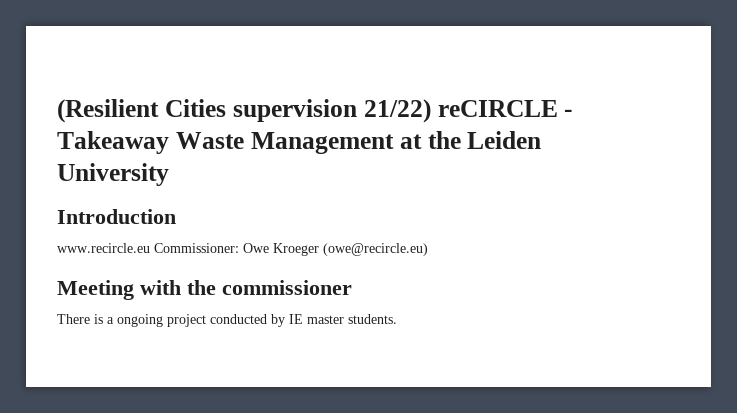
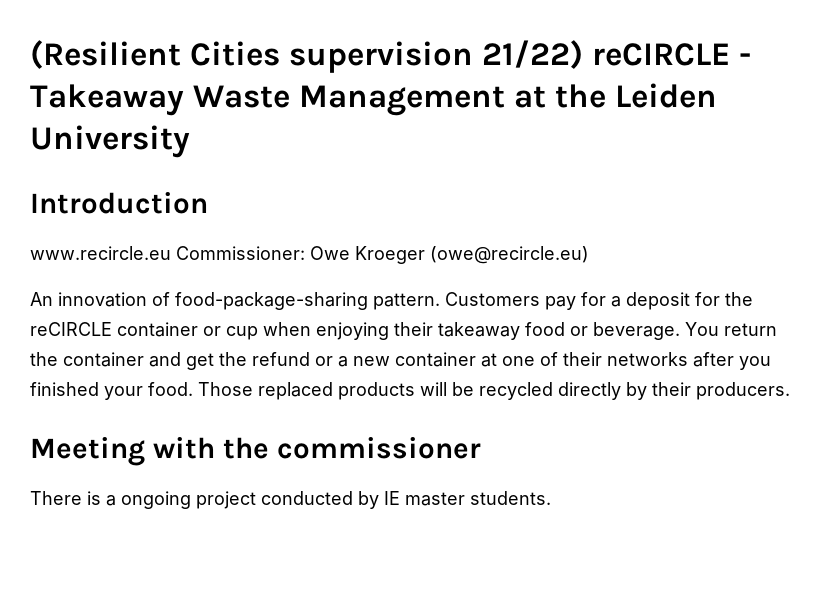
+ An innovation of food-package-sharing pattern. Customers pay for a deposit for the reCIRCLE container or cup when enjoying their takeaway food or beverage. You return the container and get the refund or a new container at one of their networks after you finished your food. Those replaced products will be recycled directly by their producers.

